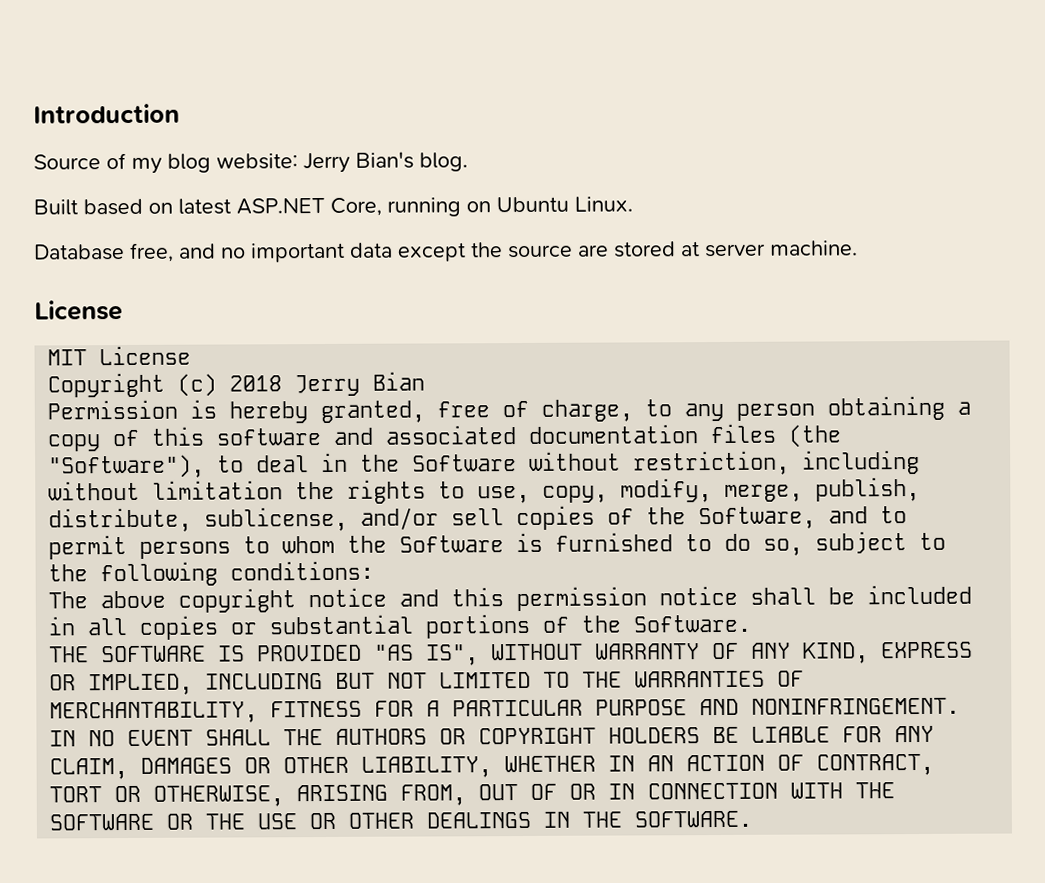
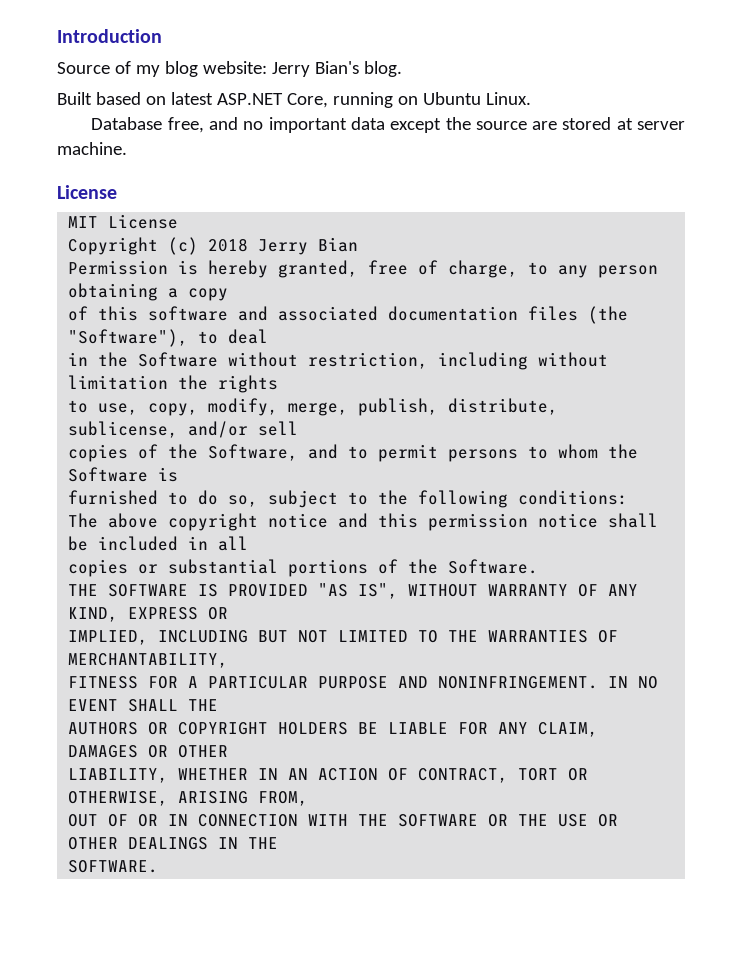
- Permission is hereby granted, free of charge, to any person obtaining a copy of this software and associated documentation files (the "Software"), to deal in the Software without restriction, including without limitation the rights to use, copy, modify, merge, publish, distribute, sublicense, and/or sell copies of the Software, and to permit persons to whom the Software is furnished to do so, subject to the following conditions:
+ Permission is hereby granted, free of charge, to any person obtaining a copy
+ of this software and associated documentation files (the "Software"), to deal
+ in the Software without restriction, including without limitation the rights
+ to use, copy, modify, merge, publish, distribute, sublicense, and/or sell
+ copies of the Software, and to permit persons to whom the Software is
+ furnished to do so, subject to the following conditions:
- The above copyright notice and this permission notice shall be included in all copies or substantial portions of the Software.
+ The above copyright notice and this permission notice shall be included in all
+ copies or substantial portions of the Software.
- THE SOFTWARE IS PROVIDED "AS IS", WITHOUT WARRANTY OF ANY KIND, EXPRESS OR IMPLIED, INCLUDING BUT NOT LIMITED TO THE WARRANTIES OF MERCHANTABILITY, FITNESS FOR A PARTICULAR PURPOSE AND NONINFRINGEMENT.
+ THE SOFTWARE IS PROVIDED "AS IS", WITHOUT WARRANTY OF ANY KIND, EXPRESS OR
+ IMPLIED, INCLUDING BUT NOT LIMITED TO THE WARRANTIES OF MERCHANTABILITY,
+ FITNESS FOR A PARTICULAR PURPOSE AND NONINFRINGEMENT.
- IN NO EVENT SHALL THE AUTHORS OR COPYRIGHT HOLDERS BE LIABLE FOR ANY CLAIM, DAMAGES OR OTHER LIABILITY, WHETHER IN AN ACTION OF CONTRACT, TORT OR OTHERWISE, ARISING FROM, OUT OF OR IN CONNECTION WITH THE SOFTWARE OR THE USE OR OTHER DEALINGS IN THE SOFTWARE.
+ IN NO EVENT SHALL THE
+ AUTHORS OR COPYRIGHT HOLDERS BE LIABLE FOR ANY CLAIM, DAMAGES OR OTHER
+ LIABILITY, WHETHER IN AN ACTION OF CONTRACT, TORT OR OTHERWISE, ARISING FROM,
+ OUT OF OR IN CONNECTION WITH THE SOFTWARE OR THE USE OR OTHER DEALINGS IN THE
+ SOFTWARE.

